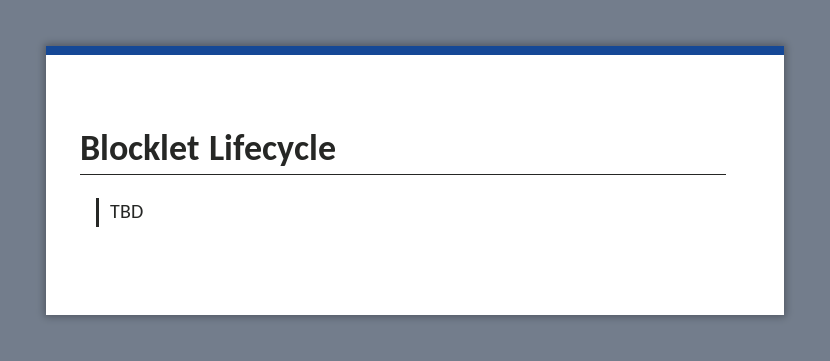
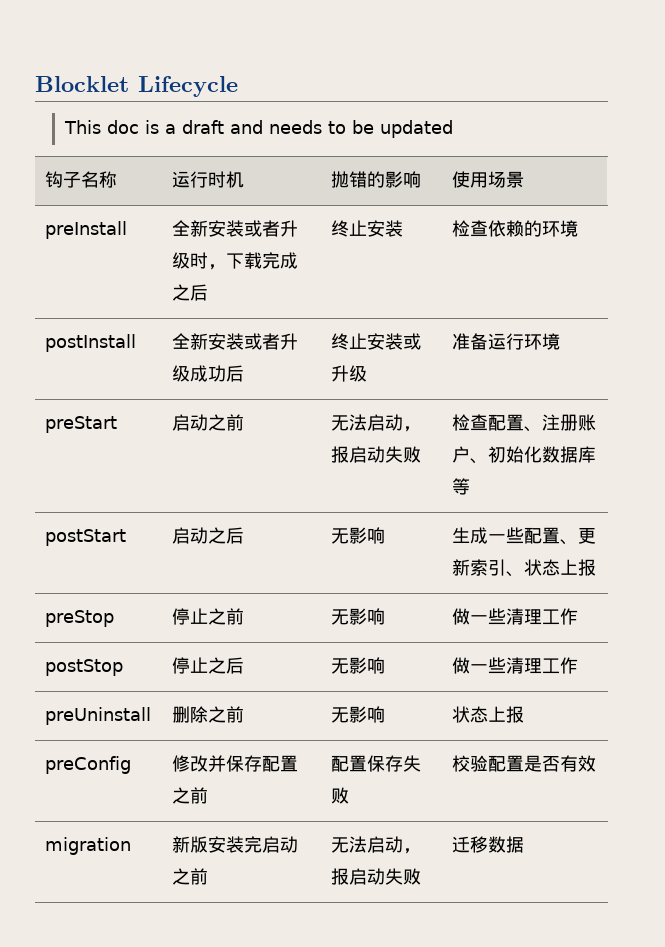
- TBD
+ This doc is a draft and needs to be updated
+ 钩子名称 | 运行时机 | 抛错的影响 | 使用场景
+ preInstall | 全新安装或者升级时，下载完成之后 | 终止安装 | 检查依赖的环境
+ postInstall | 全新安装或者升级成功后 | 终止安装或升级 | 准备运行环境
+ preStart | 启动之前 | 无法启动，报启动失败 | 检查配置、注册账户、初始化数据库等
+ postStart | 启动之后 | 无影响 | 生成一些配置、更新索引、状态上报
+ preStop | 停止之前 | 无影响 | 做一些清理工作
+ postStop | 停止之后 | 无影响 | 做一些清理工作
+ preUninstall | 删除之前 | 无影响 | 状态上报
+ preConfig | 修改并保存配置之前 | 配置保存失败 | 校验配置是否有效
+ migration | 新版安装完启动之前 | 无法启动，报启动失败 | 迁移数据

